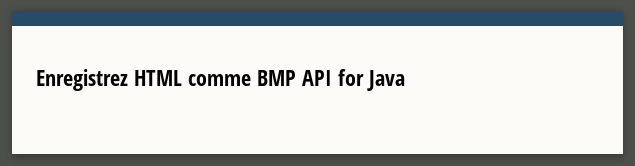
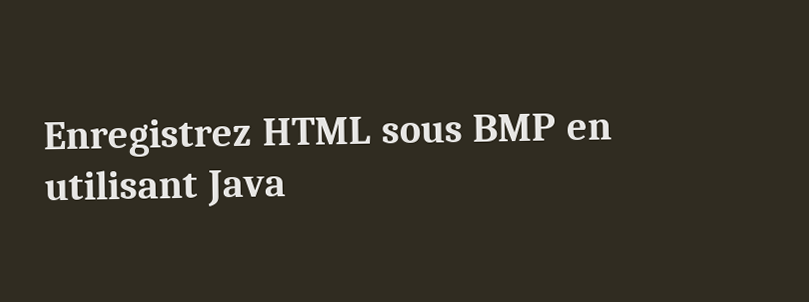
- Enregistrez HTML comme BMP API for Java
+ Enregistrez HTML sous BMP en utilisant Java

